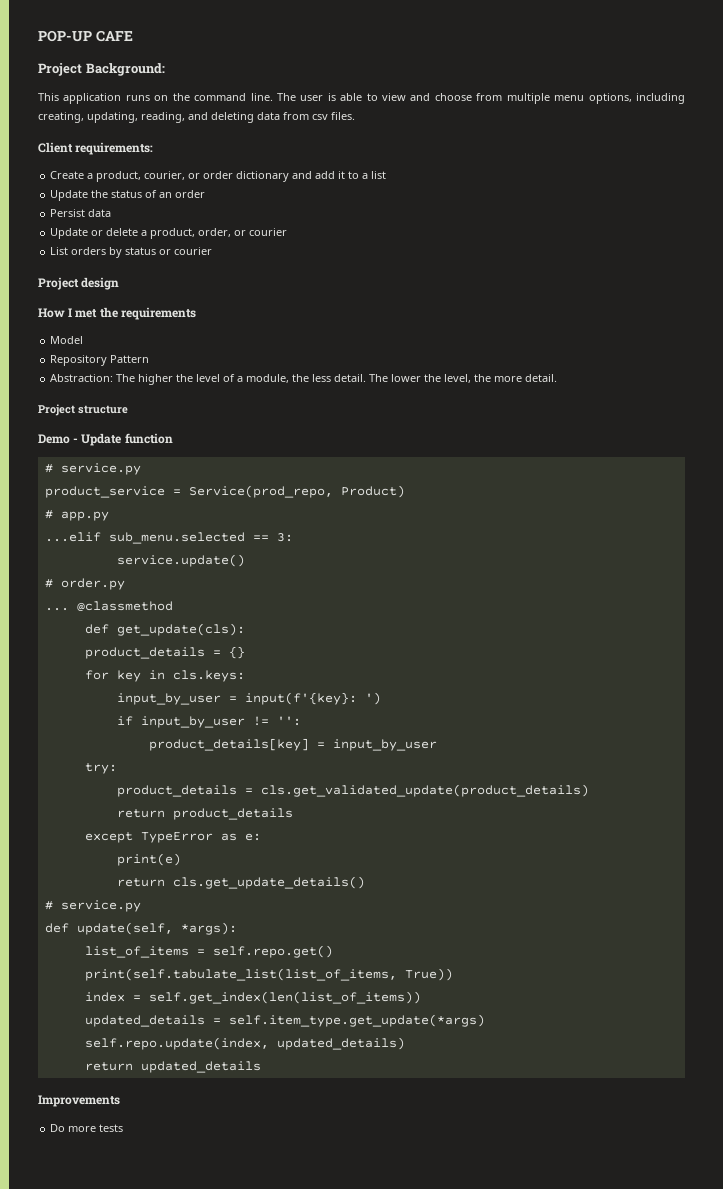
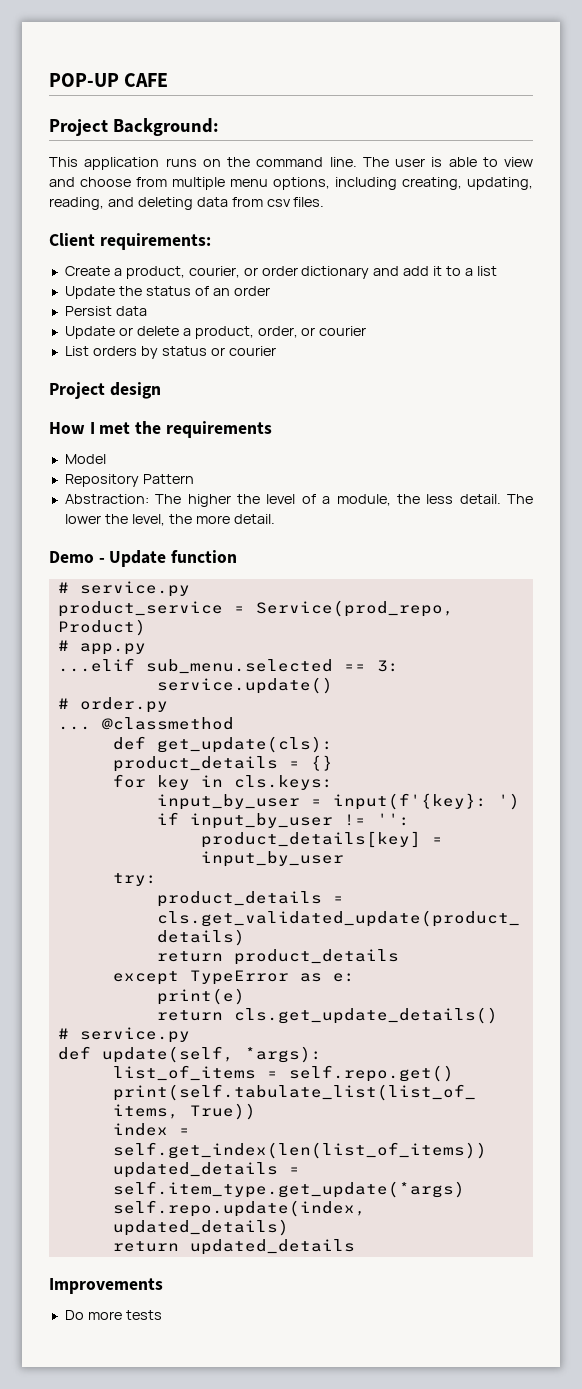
- Project structure

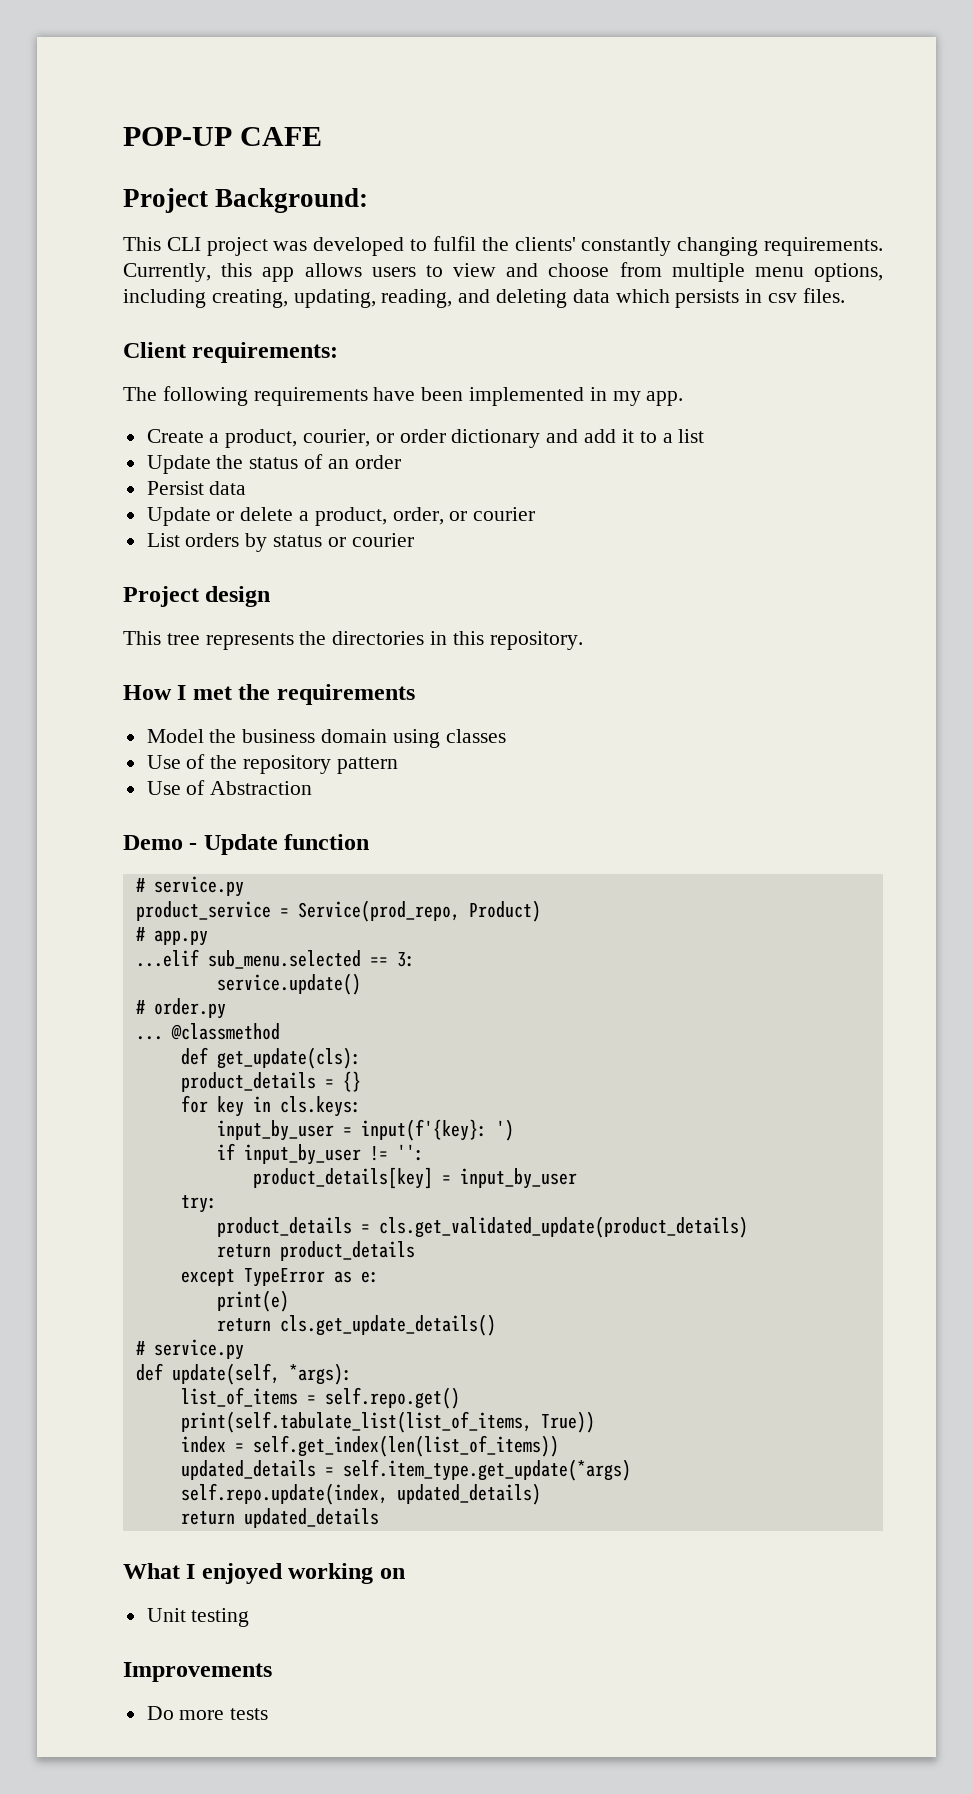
- This application runs on the command line. The user is able to view and choose from multiple menu options, including creating, updating, reading, and deleting data from csv files.
+ This CLI project was developed to fulfil the clients' constantly changing requirements. Currently, this app allows users to view and choose from multiple menu options, including creating, updating, reading, and deleting data which persists in csv files.
+ The following requirements have been implemented in my app.
+ This tree represents the directories in this repository.
- Model
- Repository Pattern
- Abstraction: The higher the level of a module, the less detail. The lower the level, the more detail.
+ Model the business domain using classes
+ Use of the repository pattern
+ Use of Abstraction
+ What I enjoyed working on
+ Unit testing

